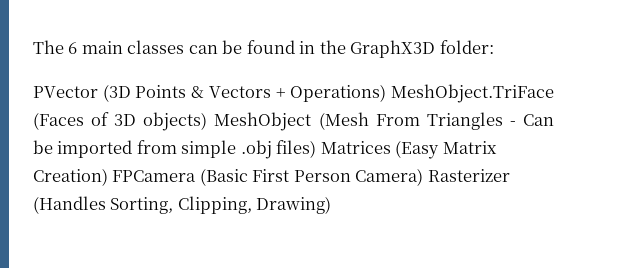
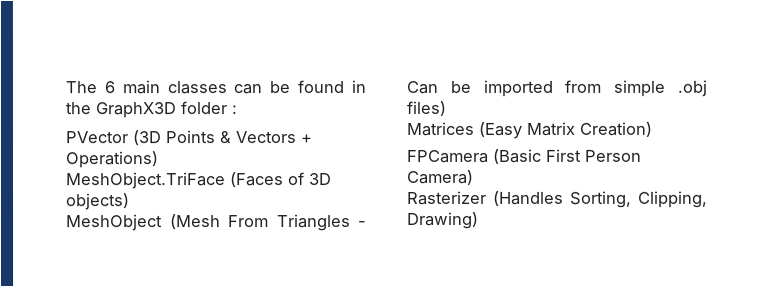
- The 6 main classes can be found in the GraphX3D folder:
+ The 6 main classes can be found in the GraphX3D folder :
- PVector (3D Points & Vectors + Operations) MeshObject.TriFace (Faces of 3D objects) MeshObject (Mesh From Triangles - Can be imported from simple .obj files) Matrices (Easy Matrix Creation) FPCamera (Basic First Person Camera) Rasterizer (Handles Sorting, Clipping, Drawing)
+ PVector (3D Points & Vectors + Operations)
+ MeshObject.TriFace (Faces of 3D objects)
+ MeshObject (Mesh From Triangles - Can be imported from simple .obj files)
+ Matrices (Easy Matrix Creation)
+ FPCamera (Basic First Person Camera)
+ Rasterizer (Handles Sorting, Clipping, Drawing)

